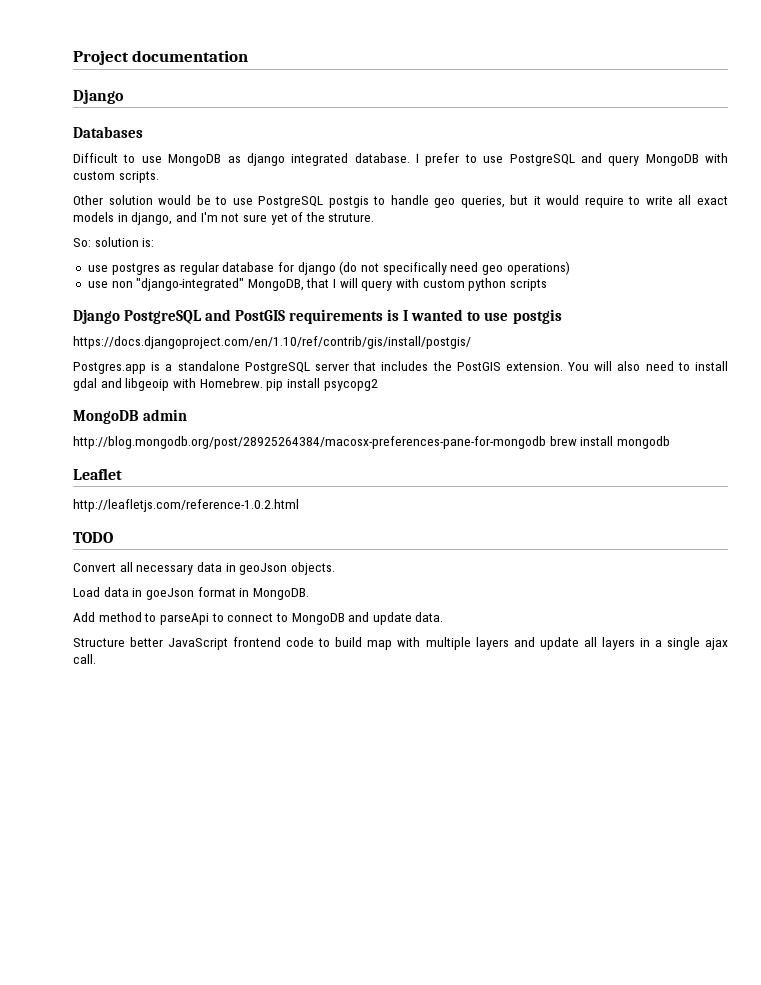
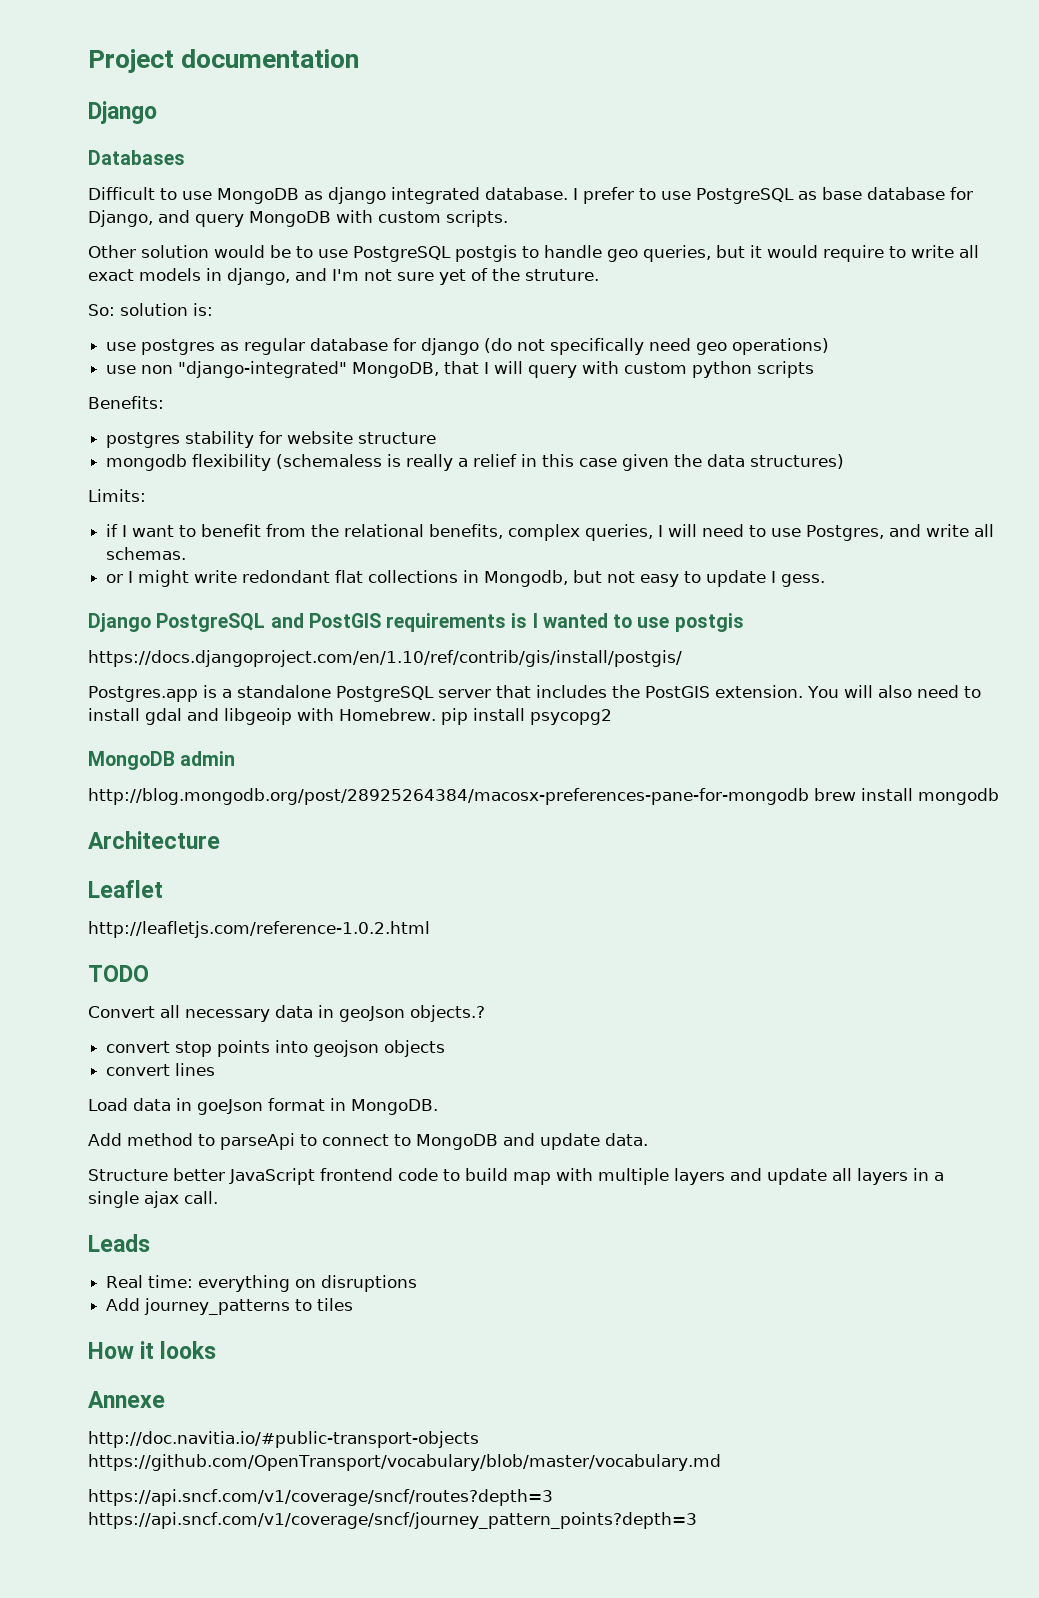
- I prefer to use PostgreSQL and query MongoDB with custom scripts.
+ I prefer to use PostgreSQL as base database for Django, and query MongoDB with custom scripts.
+ Benefits:
+ postgres stability for website structure
+ mongodb flexibility (schemaless is really a relief in this case given the data structures)
+ Limits:
+ if I want to benefit from the relational benefits, complex queries, I will need to use Postgres, and write all schemas.
+ or I might write redondant flat collections in Mongodb, but not easy to update I gess.
+ Architecture
- Convert all necessary data in geoJson objects.
+ Convert all necessary data in geoJson objects.?
+ convert stop points into geojson objects
+ convert lines
+ Leads
+ Real time: everything on disruptions
+ Add journey_patterns to tiles
+ How it looks
+ Annexe
+ http://doc.navitia.io/#public-transport-objects https://github.com/OpenTransport/vocabulary/blob/master/vocabulary.md
+ https://api.sncf.com/v1/coverage/sncf/routes?depth=3 https://api.sncf.com/v1/coverage/sncf/journey_pattern_points?depth=3

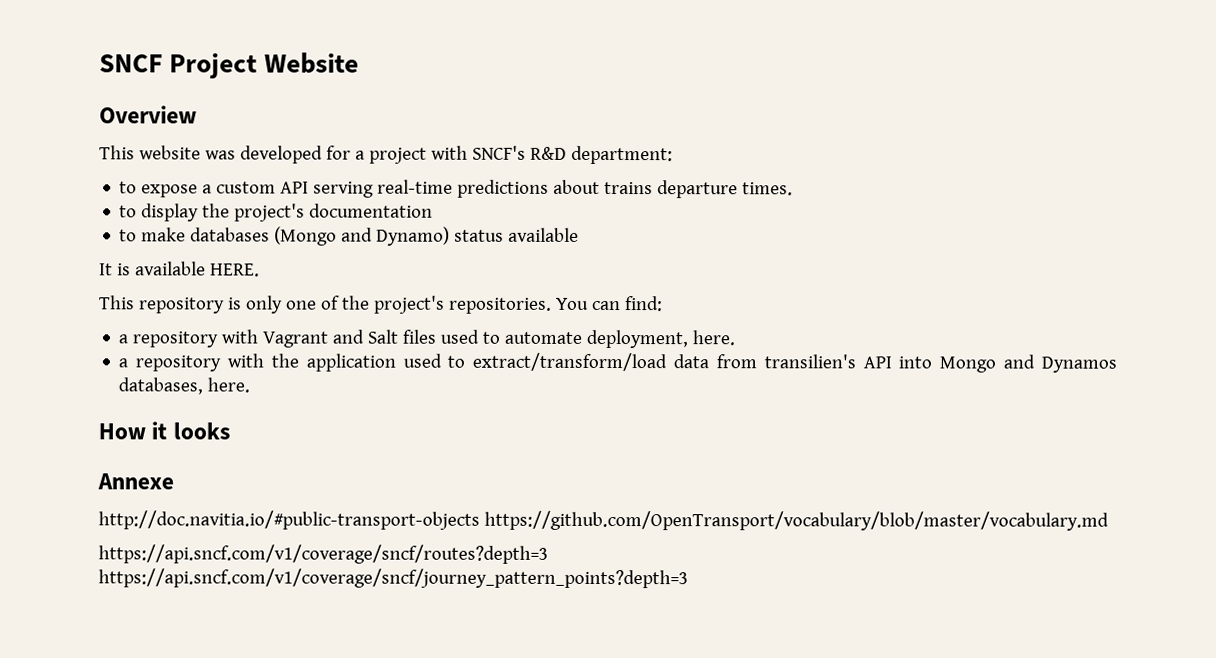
- Project documentation
- Django
- Databases
- Difficult to use MongoDB as django integrated database. I prefer to use PostgreSQL as base database for Django, and query MongoDB with custom scripts.
- Other solution would be to use PostgreSQL postgis to handle geo queries, but it would require to write all exact models in django, and I'm not sure yet of the struture.
- So: solution is:
- use postgres as regular database for django (do not specifically need geo operations)
- use non "django-integrated" MongoDB, that I will query with custom python scripts
- Benefits:
- postgres stability for website structure
- mongodb flexibility (schemaless is really a relief in this case given the data structures)
- Limits:
- if I want to benefit from the relational benefits, complex queries, I will need to use Postgres, and write all schemas.
- or I might write redondant flat collections in Mongodb, but not easy to update I gess.
- Django PostgreSQL and PostGIS requirements is I wanted to use postgis
- https://docs.djangoproject.com/en/1.10/ref/contrib/gis/install/postgis/
- Postgres.app is a standalone PostgreSQL server that includes the PostGIS extension. You will also need to install gdal and libgeoip with Homebrew. pip install psycopg2
- MongoDB admin
- http://blog.mongodb.org/post/28925264384/macosx-preferences-pane-for-mongodb brew install mongodb
- Architecture
- Leaflet
- http://leafletjs.com/reference-1.0.2.html
- TODO
- Convert all necessary data in geoJson objects.?
- convert stop points into geojson objects
- convert lines
- Load data in goeJson format in MongoDB.
- Add method to parseApi to connect to MongoDB and update data.
- Structure better JavaScript frontend code to build map with multiple layers and update all layers in a single ajax call.
- Leads
- Real time: everything on disruptions
- Add journey_patterns to tiles
+ SNCF Project Website
+ Overview
+ This website was developed for a project with SNCF's R&D department:
+ to expose a custom API serving real-time predictions about trains departure times.
+ to display the project's documentation
+ to make databases (Mongo and Dynamo) status available
+ It is available HERE.
+ This repository is only one of the project's repositories. You can find:
+ a repository with Vagrant and Salt files used to automate deployment, here.
+ a repository with the application used to extract/transform/load data from transilien's API into Mongo and Dynamos databases, here.

